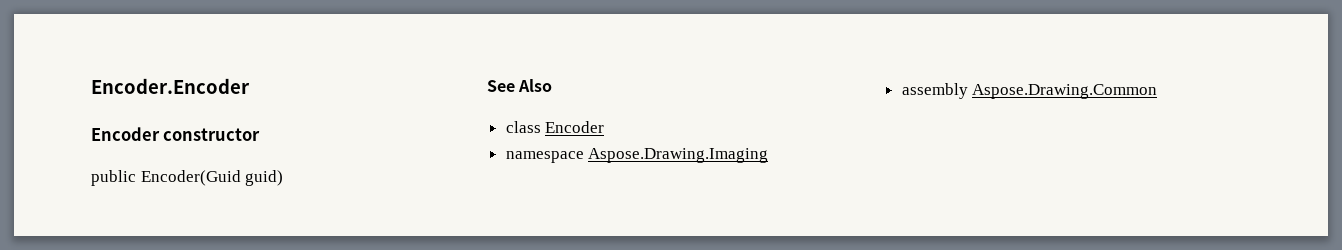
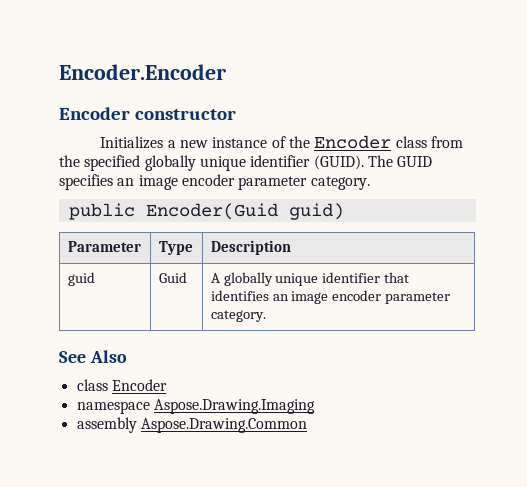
+ Initializes a new instance of the Encoder class from the specified globally unique identifier (GUID). The GUID specifies an image encoder parameter category.
  public Encoder(Guid guid)
+ Parameter | Type | Description
+ guid | Guid | A globally unique identifier that identifies an image encoder parameter category.

